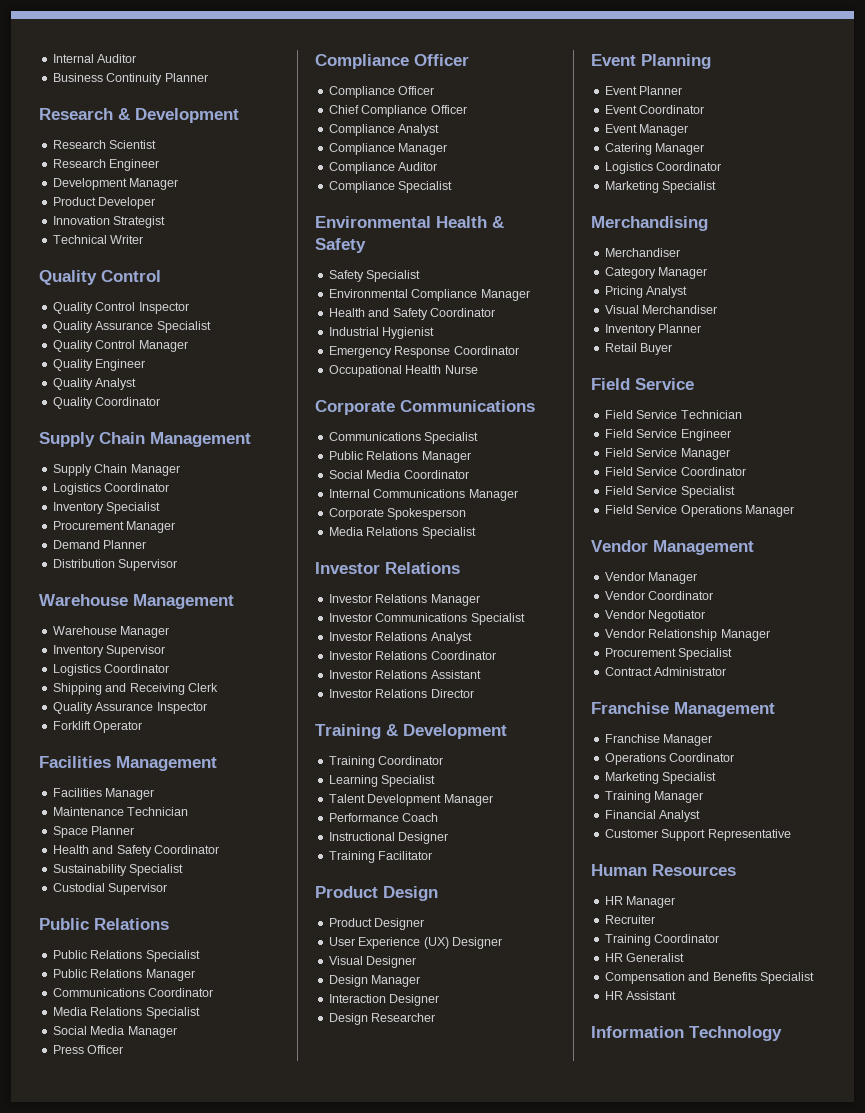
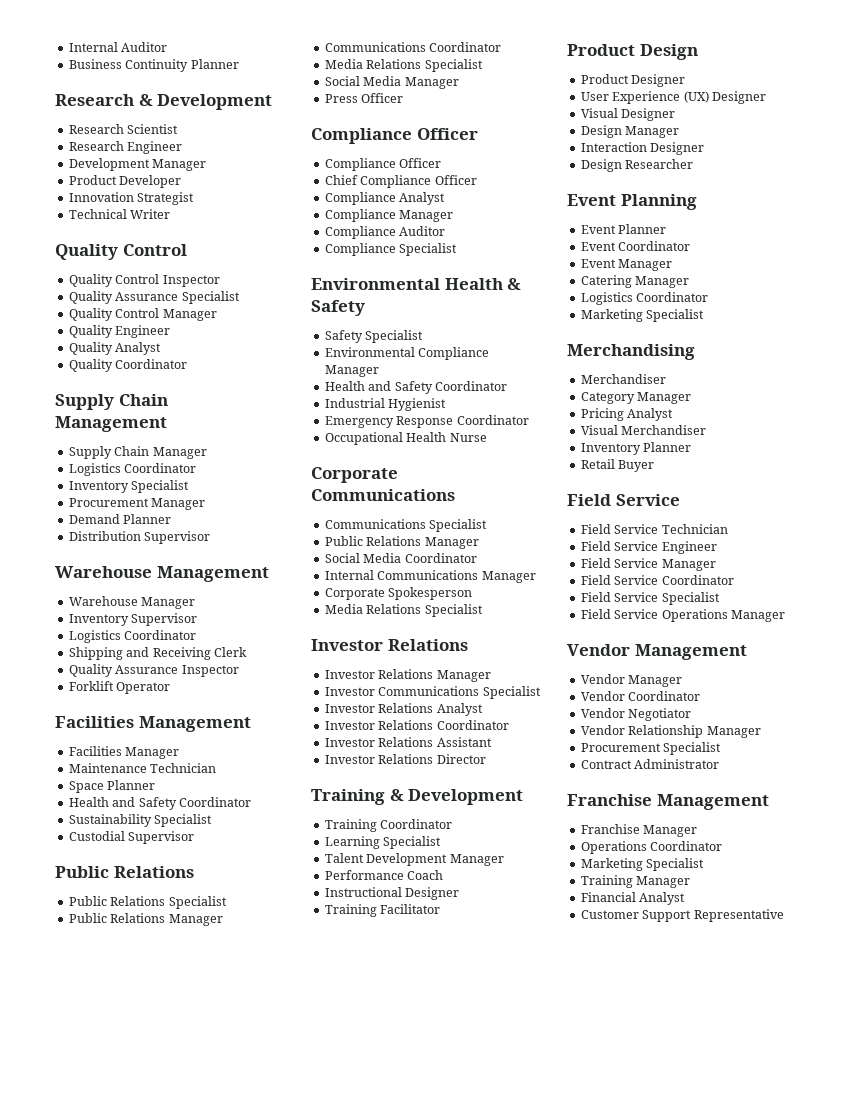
- Human Resources
- HR Manager
- Recruiter
- Training Coordinator
- HR Generalist
- Compensation and Benefits Specialist
- HR Assistant
- Information Technology

